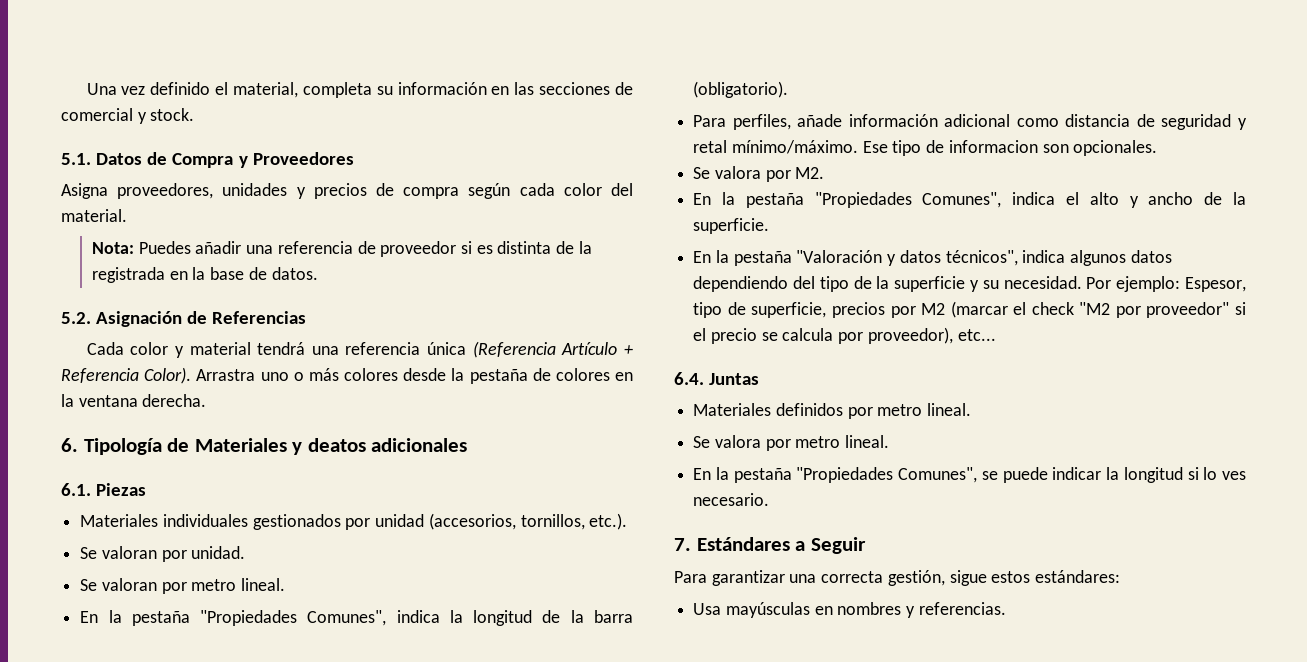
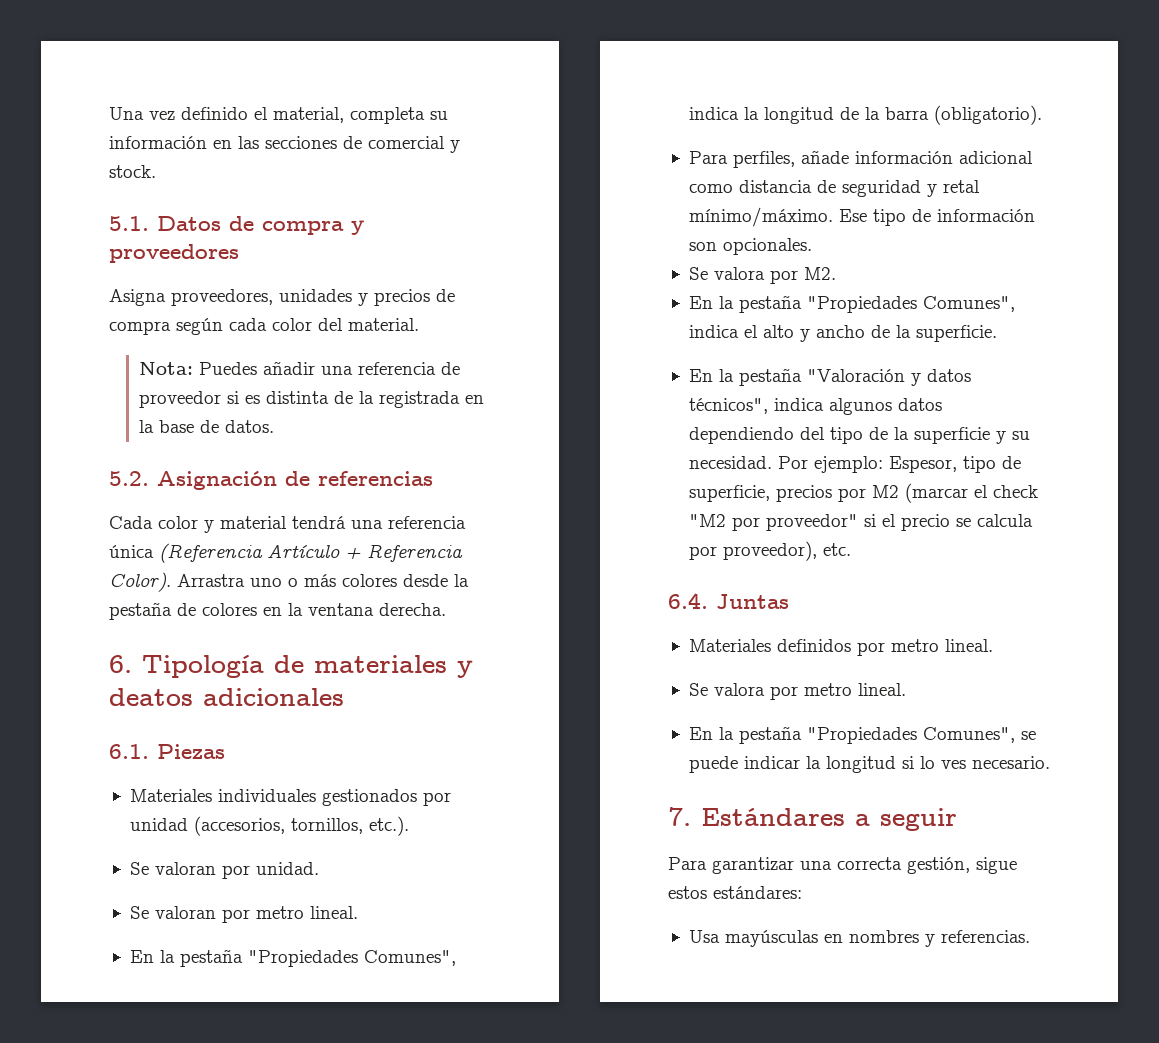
- 5.1. Datos de Compra y Proveedores
+ 5.1. Datos de compra y proveedores
- 5.2. Asignación de Referencias
+ 5.2. Asignación de referencias
- 6. Tipología de Materiales y deatos adicionales
+ 6. Tipología de materiales y deatos adicionales
- Ese tipo de informacion son opcionales.
+ Ese tipo de información son opcionales.
- Por ejemplo: Espesor, tipo de superficie, precios por M2 (marcar el check "M2 por proveedor" si el precio se calcula por proveedor), etc...
+ Por ejemplo: Espesor, tipo de superficie, precios por M2 (marcar el check "M2 por proveedor" si el precio se calcula por proveedor), etc.
- 7. Estándares a Seguir
+ 7. Estándares a seguir

